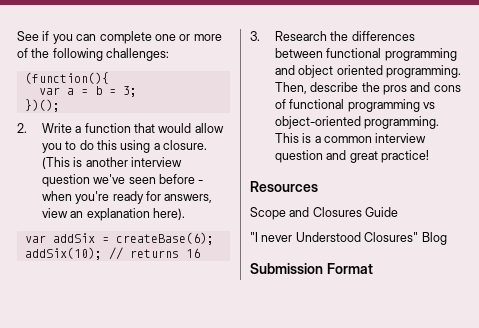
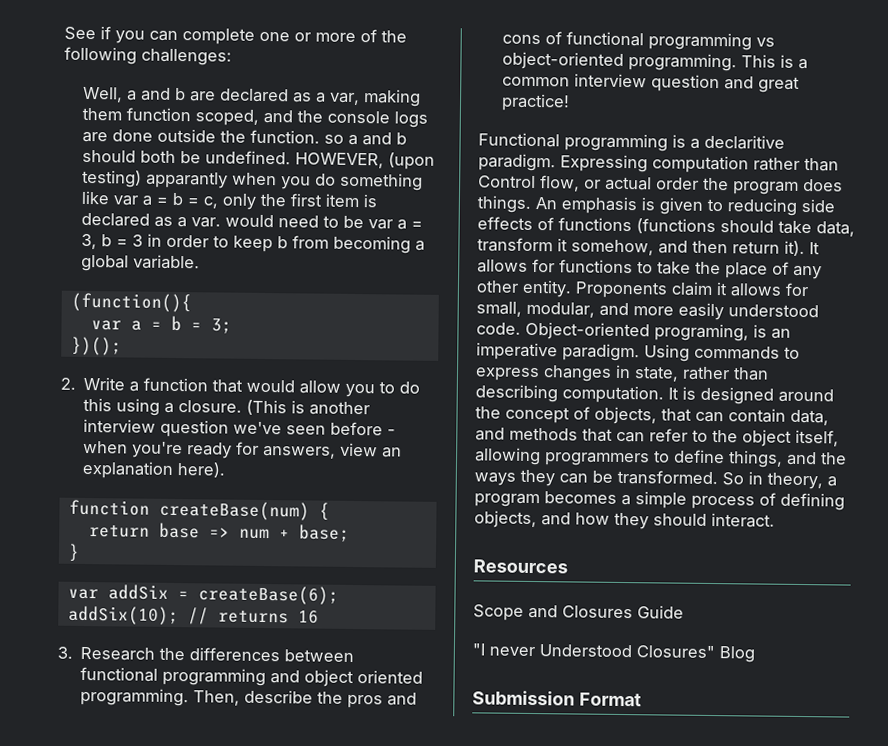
+ Well, a and b are declared as a var, making them function scoped, and the console logs are done outside the function. so a and b should both be undefined. HOWEVER, (upon testing) apparantly when you do something like var a = b = c, only the first item is declared as a var. would need to be var a = 3, b = 3 in order to keep b from becoming a global variable.
+ function createBase(num) {
+ return base => num + base;
+ }
+ Functional programming is a declaritive paradigm. Expressing computation rather than Control flow, or actual order the program does things. An emphasis is given to reducing side effects of functions (functions should take data, transform it somehow, and then return it). It allows for functions to take the place of any other entity. Proponents claim it allows for small, modular, and more easily understood code. Object-oriented programing, is an imperative paradigm. Using commands to express changes in state, rather than describing computation. It is designed around the concept of objects, that can contain data, and methods that can refer to the object itself, allowing programmers to define things, and the ways they can be transformed. So in theory, a program becomes a simple process of defining objects, and how they should interact.

